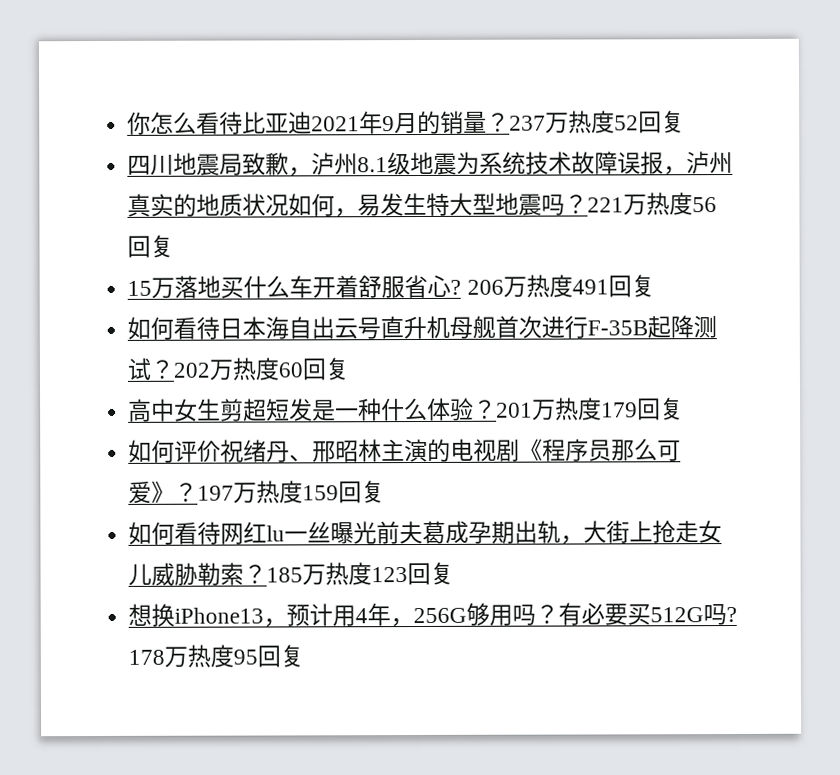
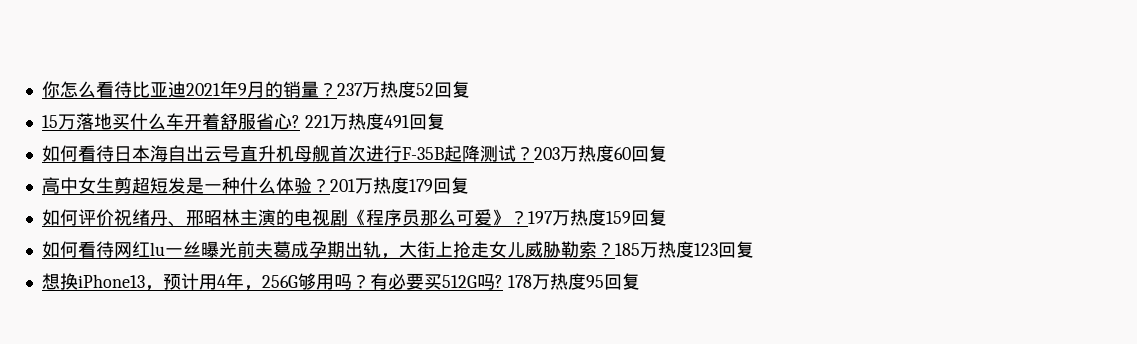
- 四川地震局致歉，泸州8.1级地震为系统技术故障误报，泸州真实的地质状况如何，易发生特大型地震吗？221万热度56回复
- 206万热度491回复
+ 221万热度491回复
- 202万热度60回复
+ 203万热度60回复

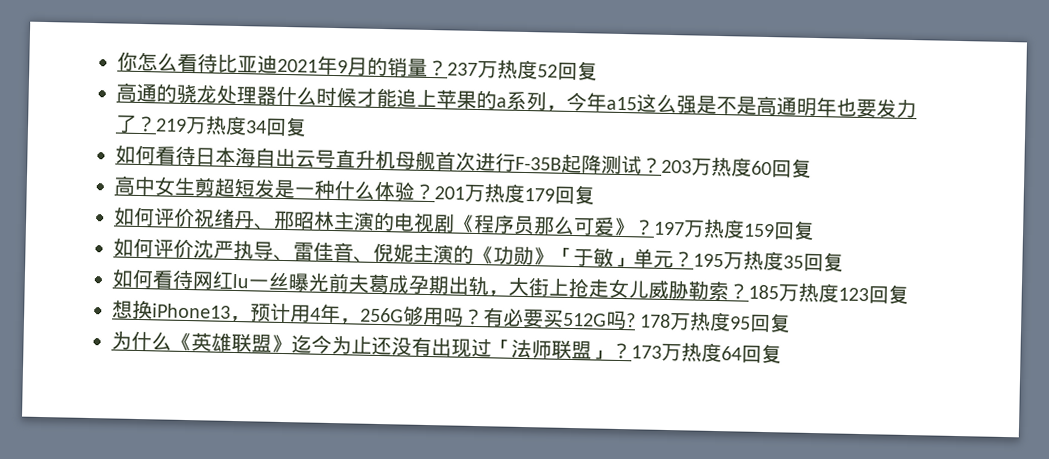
- 15万落地买什么车开着舒服省心? 221万热度491回复
+ 高通的骁龙处理器什么时候才能追上苹果的a系列，今年a15这么强是不是高通明年也要发力了？219万热度34回复
+ 如何评价沈严执导、雷佳音、倪妮主演的《功勋》「于敏」单元？195万热度35回复
+ 为什么《英雄联盟》迄今为止还没有出现过「法师联盟」？173万热度64回复

